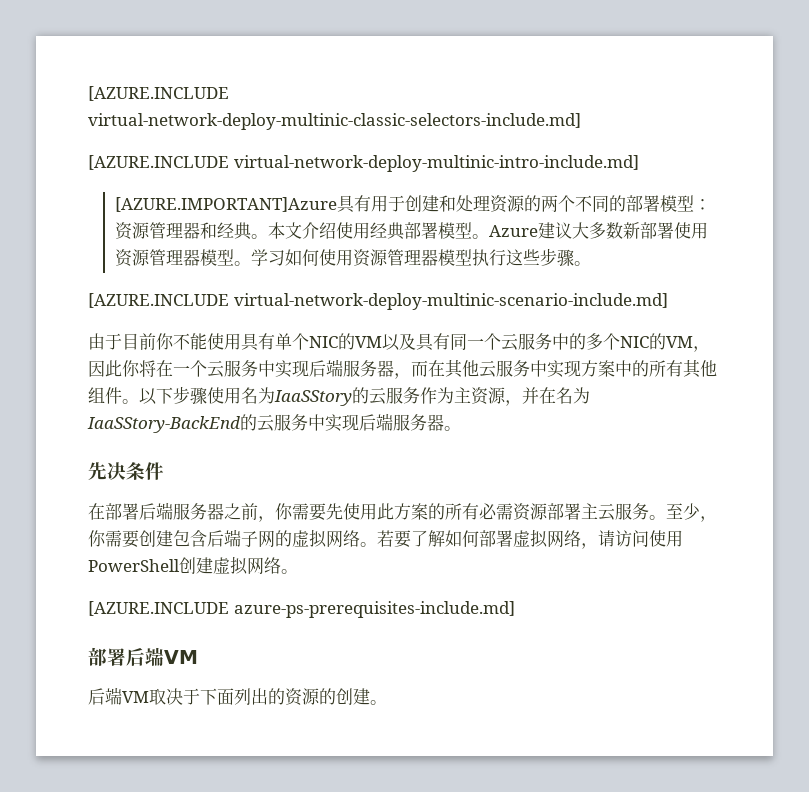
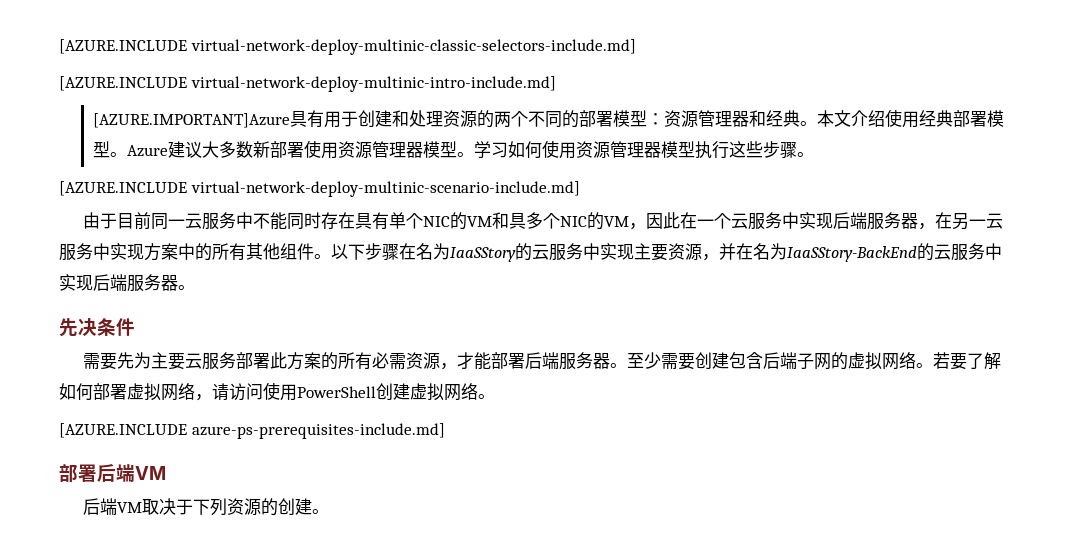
- 由于目前你不能使用具有单个NIC的VM以及具有同一个云服务中的多个NIC的VM，因此你将在一个云服务中实现后端服务器，而在其他云服务中实现方案中的所有其他组件。
+ 由于目前同一云服务中不能同时存在具有单个NIC的VM和具多个NIC的VM，因此在一个云服务中实现后端服务器，在另一云服务中实现方案中的所有其他组件。
- 以下步骤使用名为IaaSStory的云服务作为主资源，并在名为IaaSStory-BackEnd的云服务中实现后端服务器。
+ 以下步骤在名为IaaSStory的云服务中实现主要资源，并在名为IaaSStory-BackEnd的云服务中实现后端服务器。
- 在部署后端服务器之前，你需要先使用此方案的所有必需资源部署主云服务。至少，你需要创建包含后端子网的虚拟网络。
+ 需要先为主要云服务部署此方案的所有必需资源，才能部署后端服务器。至少需要创建包含后端子网的虚拟网络。
- 后端VM取决于下面列出的资源的创建。
+ 后端VM取决于下列资源的创建。

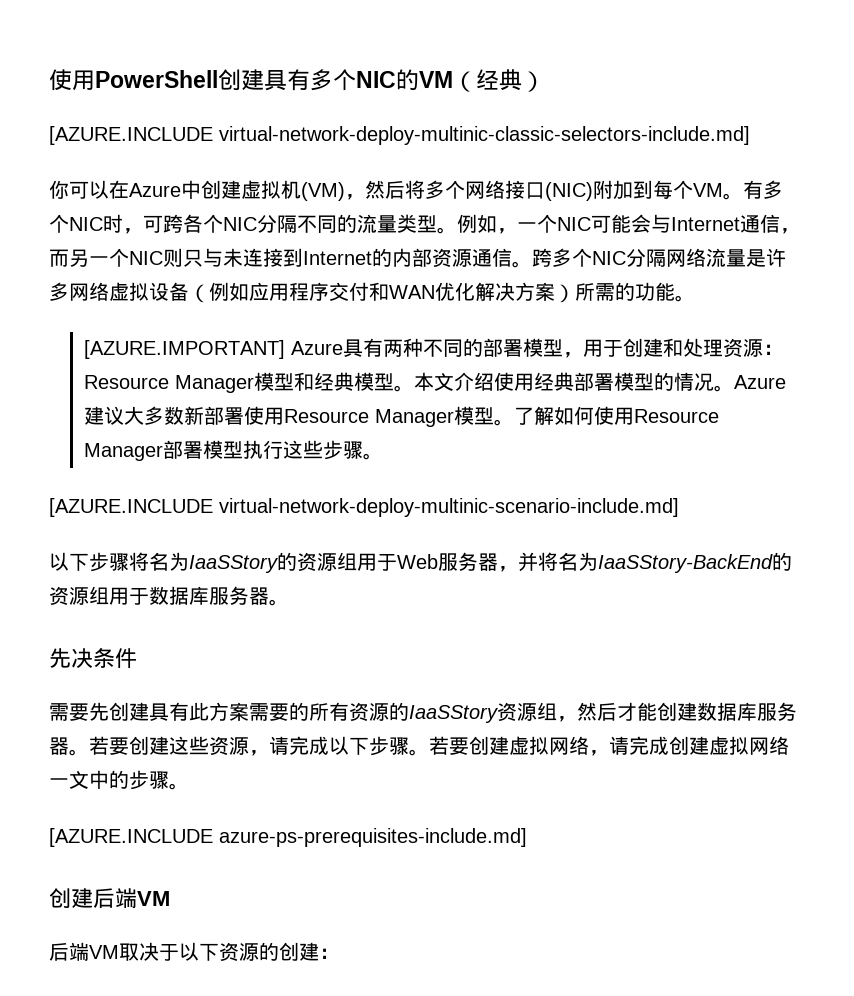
+ 使用PowerShell创建具有多个NIC的VM（经典）
  [AZURE.INCLUDE virtual-network-deploy-multinic-classic-selectors-include.md]
- [AZURE.INCLUDE virtual-network-deploy-multinic-intro-include.md]
- [AZURE.IMPORTANT]Azure具有用于创建和处理资源的两个不同的部署模型：资源管理器和经典。
+ 你可以在Azure中创建虚拟机(VM)，然后将多个网络接口(NIC)附加到每个VM。有多个NIC时，可跨各个NIC分隔不同的流量类型。例如，一个NIC可能会与Internet通信，而另一个NIC则只与未连接到Internet的内部资源通信。跨多个NIC分隔网络流量是许多网络虚拟设备（例如应用程序交付和WAN优化解决方案）所需的功能。
+ [AZURE.IMPORTANT] Azure具有两种不同的部署模型，用于创建和处理资源：Resource Manager模型和经典模型。
- 本文介绍使用经典部署模型。
+ 本文介绍使用经典部署模型的情况。
- Azure建议大多数新部署使用资源管理器模型。学习如何使用资源管理器模型执行这些步骤。
+ Azure建议大多数新部署使用Resource Manager模型。了解如何使用Resource Manager部署模型执行这些步骤。
- 由于目前同一云服务中不能同时存在具有单个NIC的VM和具多个NIC的VM，因此在一个云服务中实现后端服务器，在另一云服务中实现方案中的所有其他组件。以下步骤在名为IaaSStory的云服务中实现主要资源，并在名为IaaSStory-BackEnd的云服务中实现后端服务器。
+ 以下步骤将名为IaaSStory的资源组用于Web服务器，并将名为IaaSStory-BackEnd的资源组用于数据库服务器。
- 需要先为主要云服务部署此方案的所有必需资源，才能部署后端服务器。至少需要创建包含后端子网的虚拟网络。若要了解如何部署虚拟网络，请访问使用PowerShell创建虚拟网络。
+ 需要先创建具有此方案需要的所有资源的IaaSStory资源组，然后才能创建数据库服务器。若要创建这些资源，请完成以下步骤。若要创建虚拟网络，请完成创建虚拟网络一文中的步骤。
- 部署后端VM
+ 创建后端VM
- 后端VM取决于下列资源的创建。
+ 后端VM取决于以下资源的创建：

